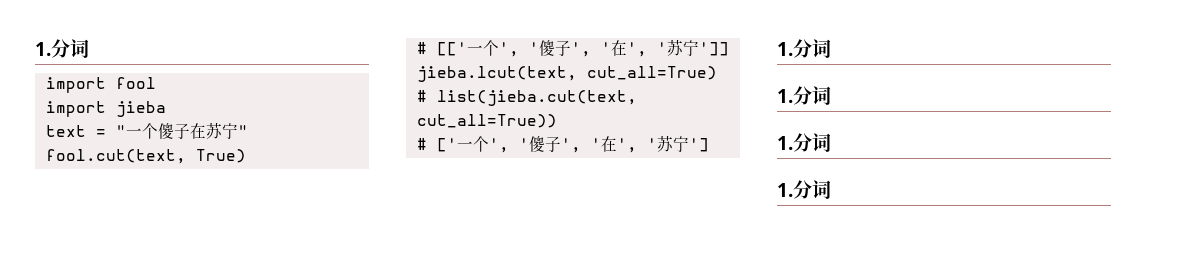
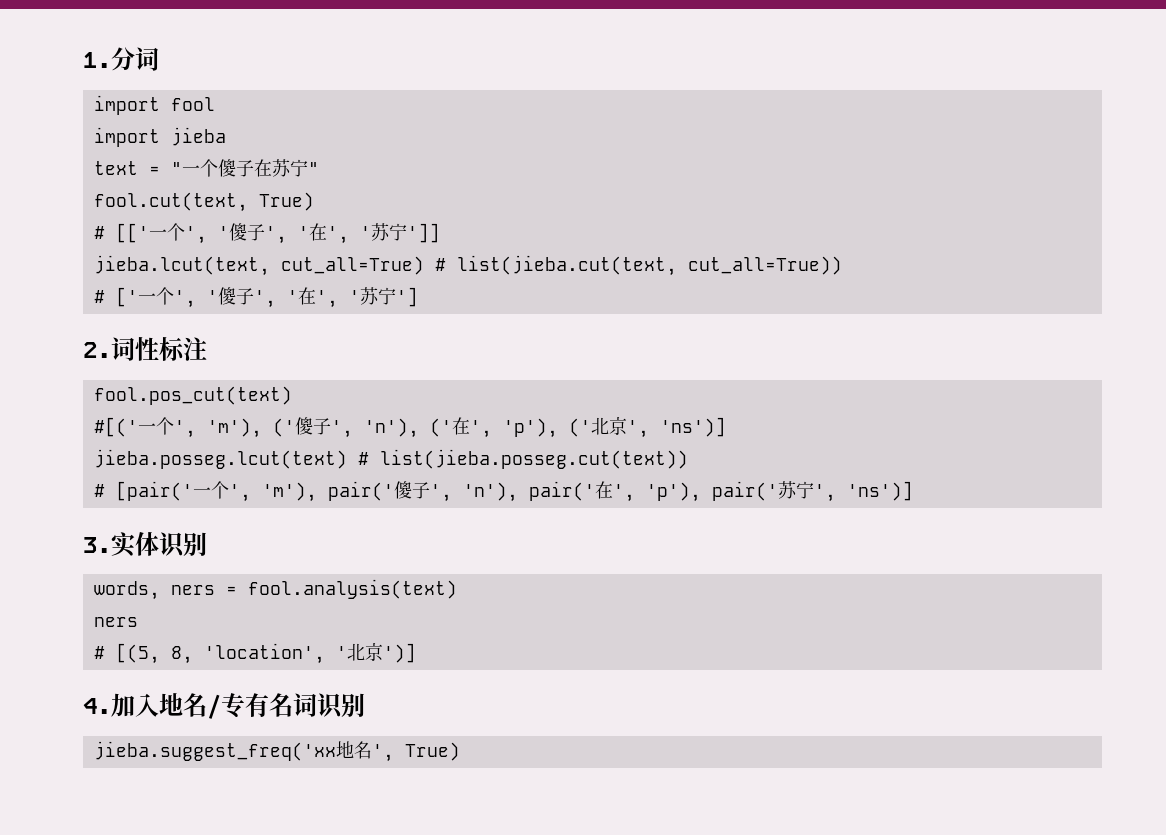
  # ['一个', '傻子', '在', '苏宁']
- 1.分词
- 1.分词
- 1.分词
- 1.分词
+ 2.词性标注
+ fool.pos_cut(text)
+ #[('一个', 'm'), ('傻子', 'n'), ('在', 'p'), ('北京', 'ns')]
+ jieba.posseg.lcut(text) # list(jieba.posseg.cut(text))
+ # [pair('一个', 'm'), pair('傻子', 'n'), pair('在', 'p'), pair('苏宁', 'ns')]
+ 3.实体识别
+ words, ners = fool.analysis(text)
+ ners
+ # [(5, 8, 'location', '北京')]
+ 4.加入地名/专有名词识别
+ jieba.suggest_freq('xx地名', True)

